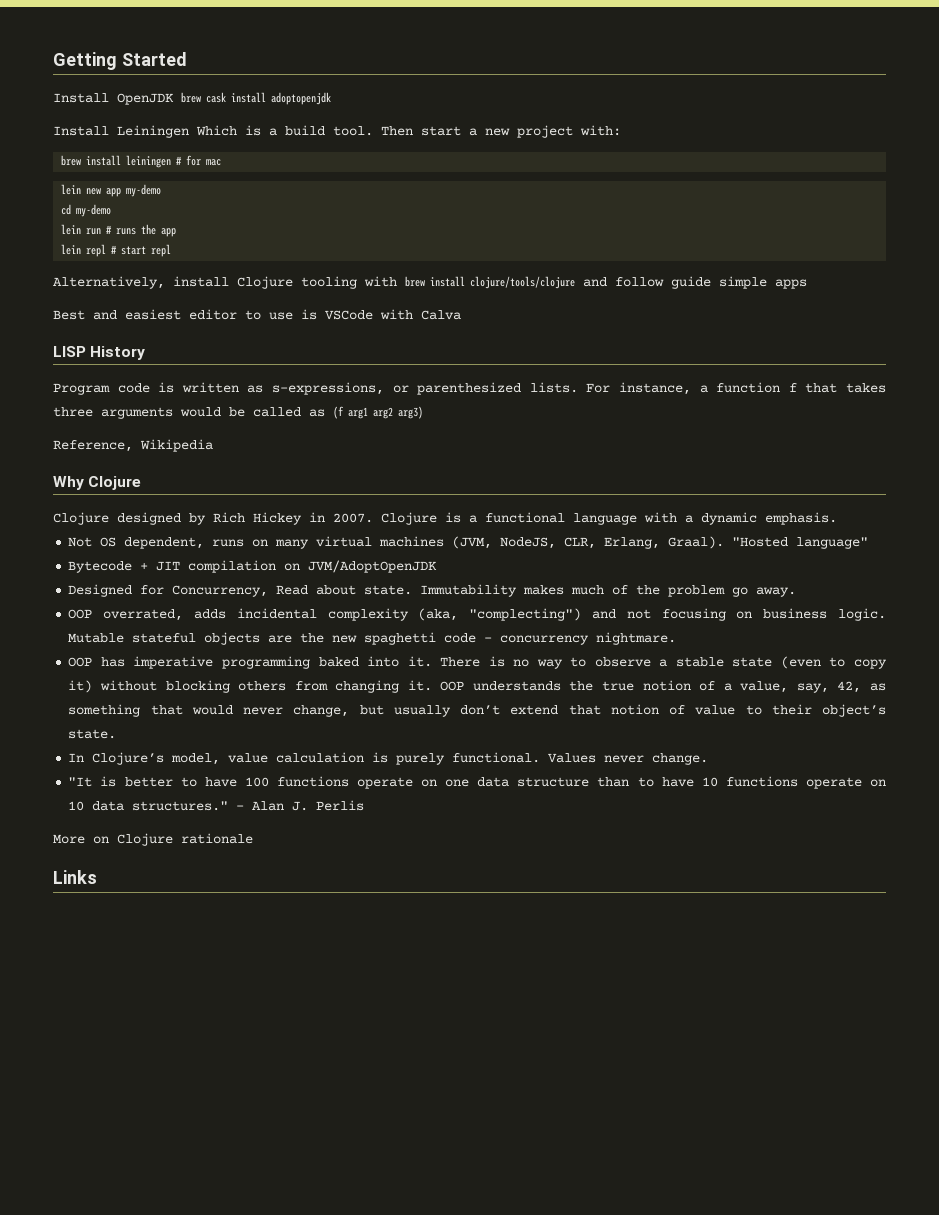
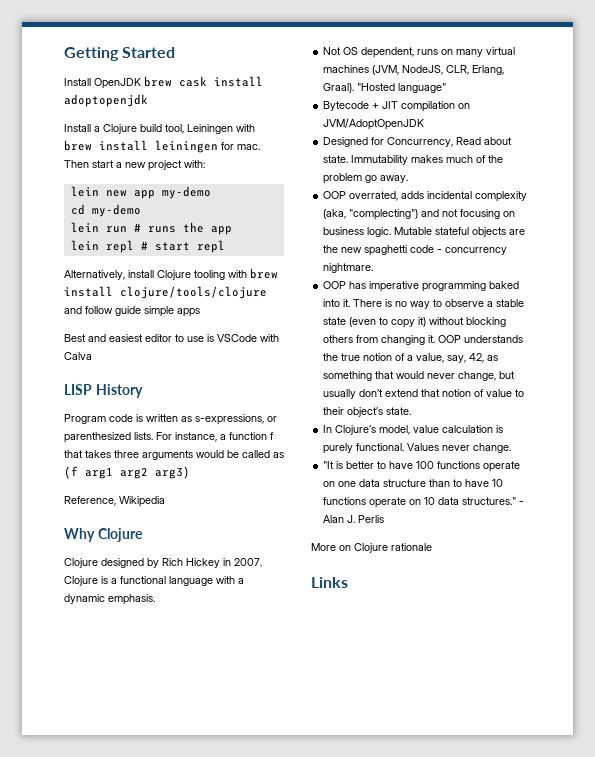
- Install Leiningen Which is a build tool.
+ Install a Clojure build tool, Leiningen with brew install leiningen for mac.
- brew install leiningen # for mac

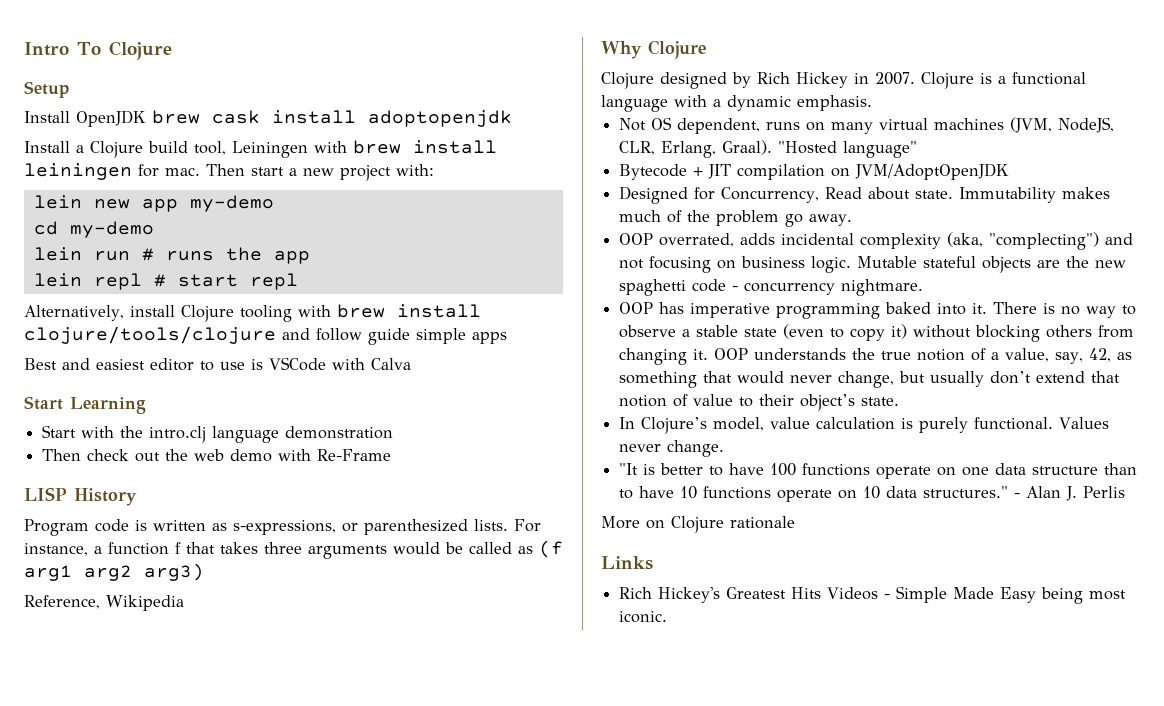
- Getting Started
+ Intro To Clojure
+ Setup
+ Start Learning
+ Start with the intro.clj language demonstration
+ Then check out the web demo with Re-Frame
+ Rich Hickey's Greatest Hits Videos - Simple Made Easy being most iconic.

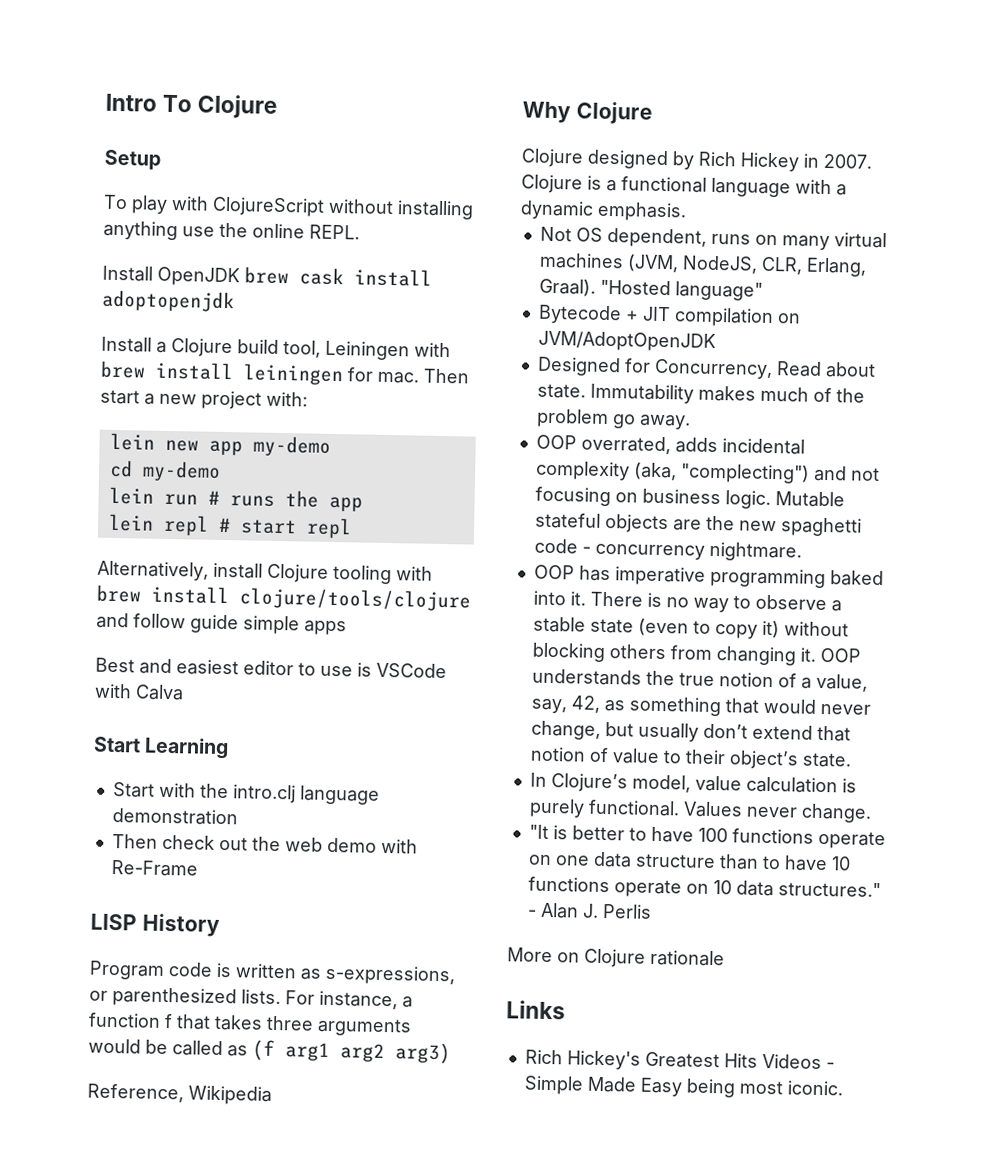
+ To play with ClojureScript without installing anything use the online REPL.

